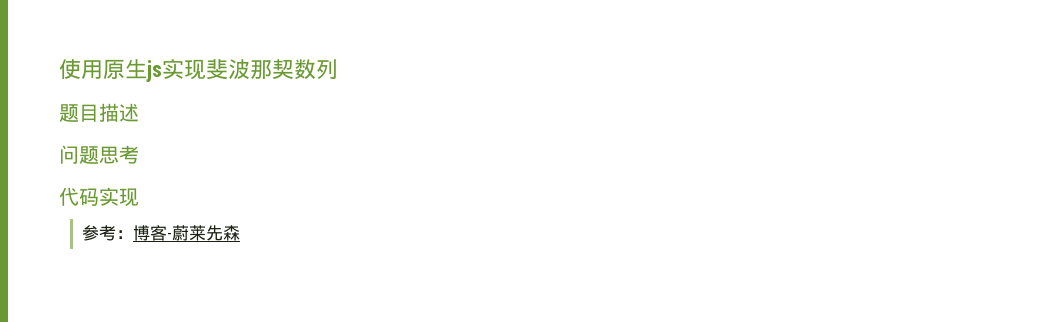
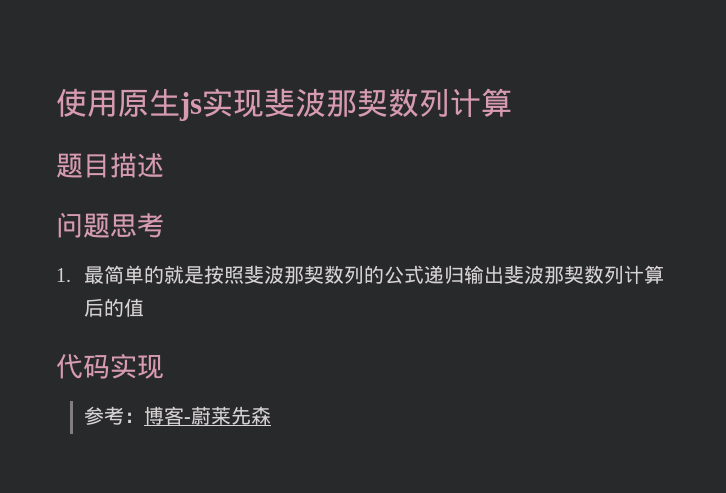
- 使用原生js实现斐波那契数列
+ 使用原生js实现斐波那契数列计算
+ 1.最简单的就是按照斐波那契数列的公式递归输出斐波那契数列计算后的值

